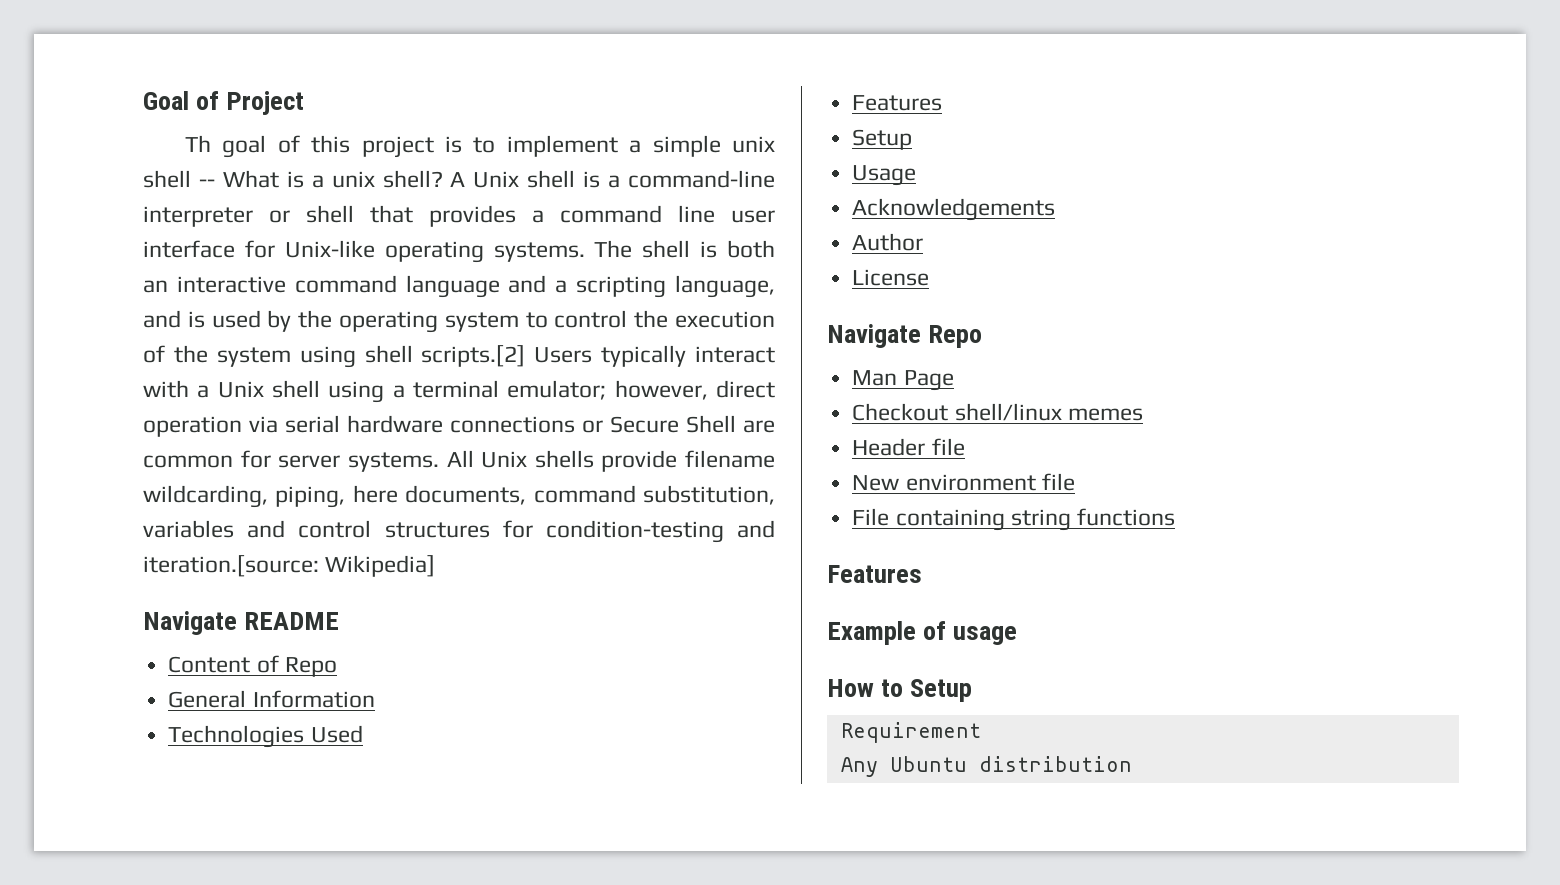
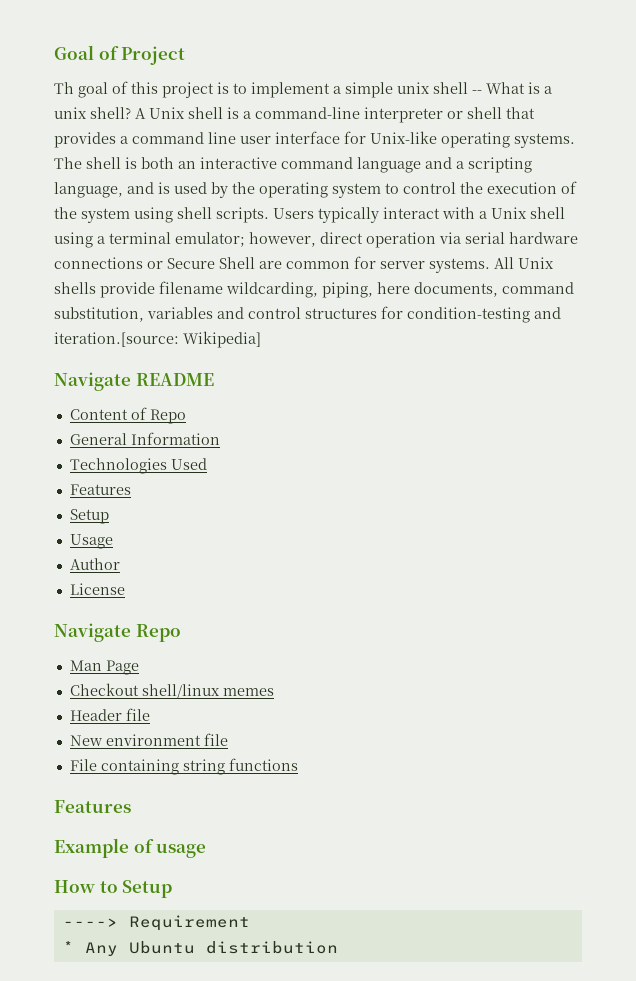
- The shell is both an interactive command language and a scripting language, and is used by the operating system to control the execution of the system using shell scripts.[2] Users typically interact with a Unix shell using a terminal emulator; however, direct operation via serial hardware connections or Secure Shell are common for server systems.
+ The shell is both an interactive command language and a scripting language, and is used by the operating system to control the execution of the system using shell scripts. Users typically interact with a Unix shell using a terminal emulator; however, direct operation via serial hardware connections or Secure Shell are common for server systems.
- Acknowledgements
- Requirement
+ ----> Requirement
- Any Ubuntu distribution
+ * Any Ubuntu distribution

